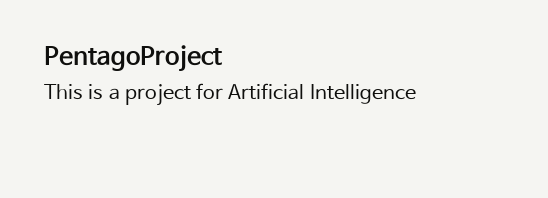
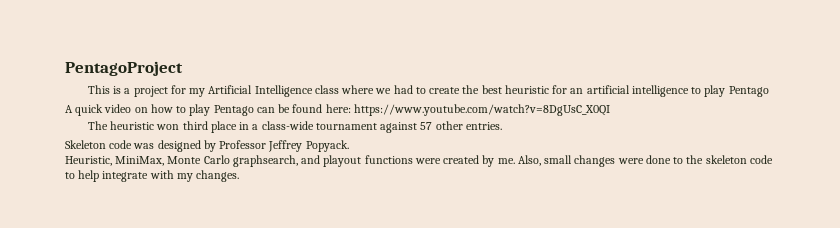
- This is a project for Artificial Intelligence
+ This is a project for my Artificial Intelligence class where we had to create the best heuristic for an artificial intelligence to play Pentago
+ A quick video on how to play Pentago can be found here: https://www.youtube.com/watch?v=8DgUsC_X0QI
+ The heuristic won third place in a class-wide tournament against 57 other entries.
+ Skeleton code was designed by Professor Jeffrey Popyack.
+ Heuristic, MiniMax, Monte Carlo graphsearch, and playout functions were created by me. Also, small changes were done to the skeleton code to help integrate with my changes.

